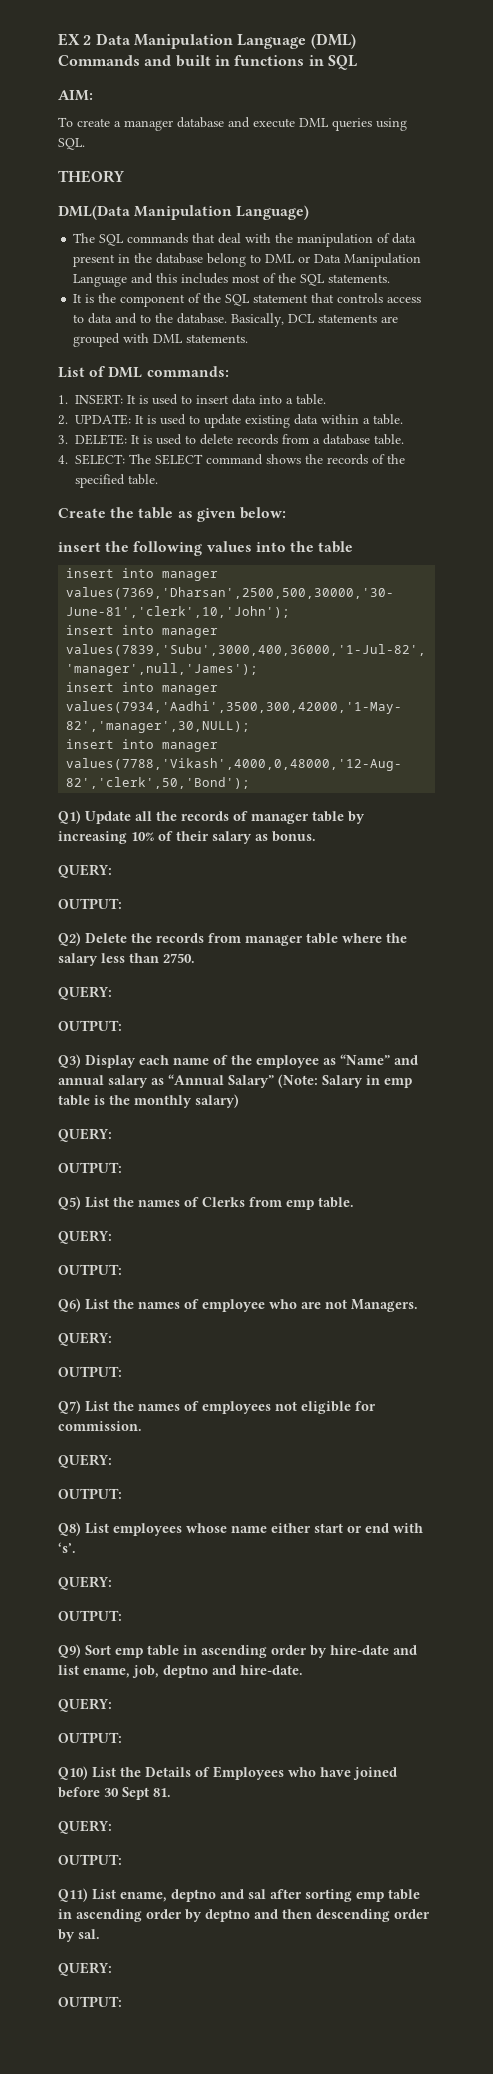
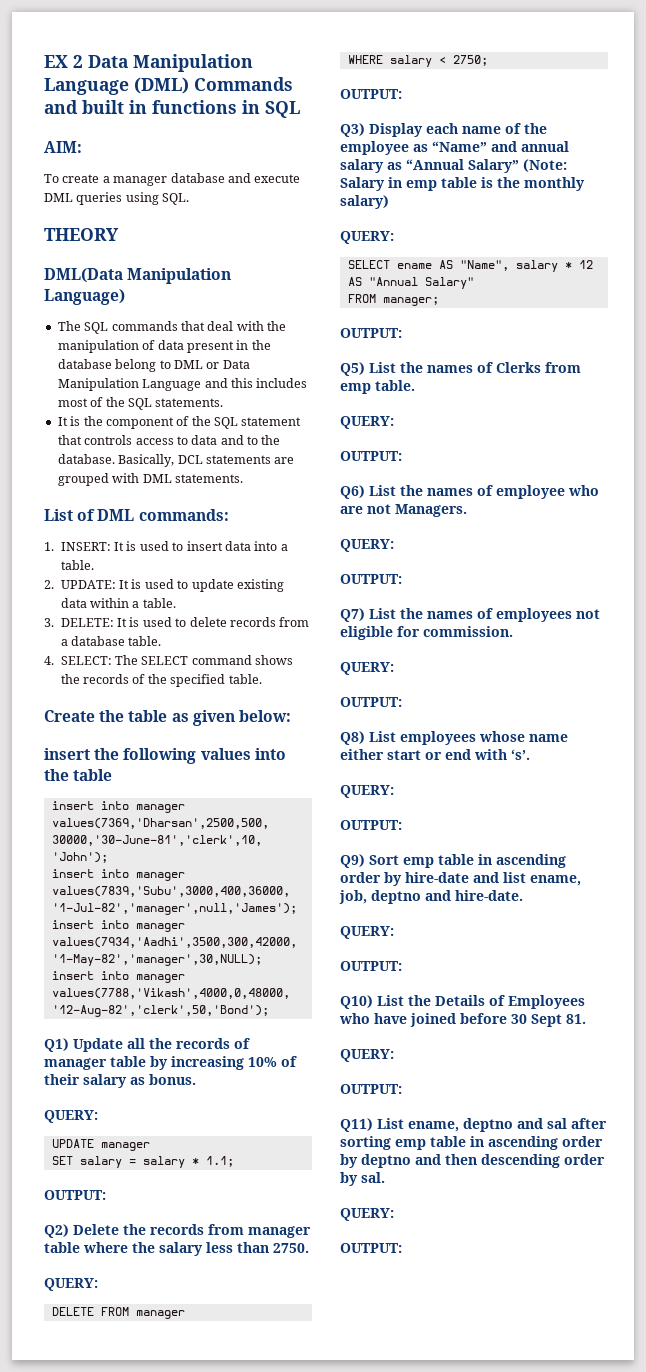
+ UPDATE manager
+ SET salary = salary * 1.1;
+ DELETE FROM manager
+ WHERE salary < 2750;
+ SELECT ename AS "Name", salary * 12 AS "Annual Salary"
+ FROM manager;

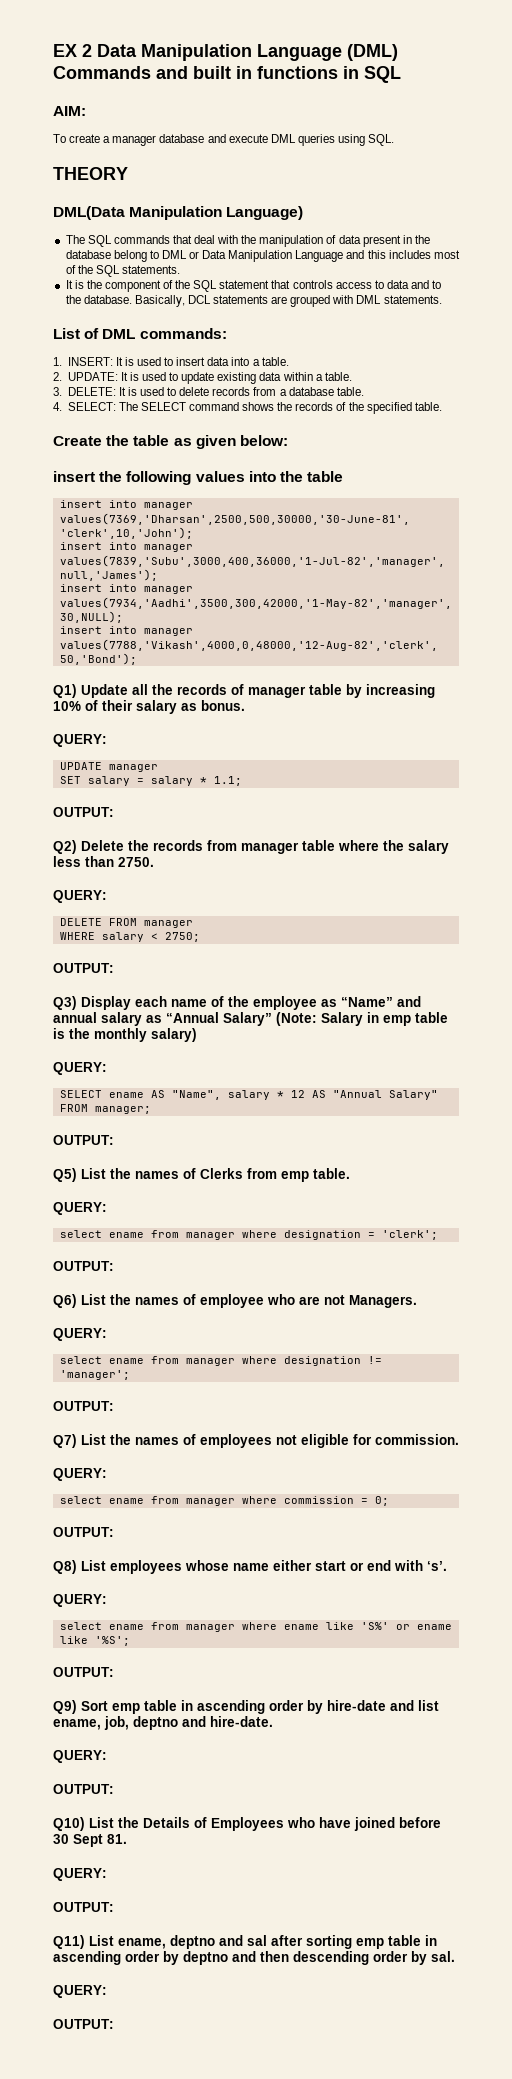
+ select ename from manager where designation = 'clerk';
+ select ename from manager where designation != 'manager';
+ select ename from manager where commission = 0;
+ select ename from manager where ename like 'S%' or ename like '%S';

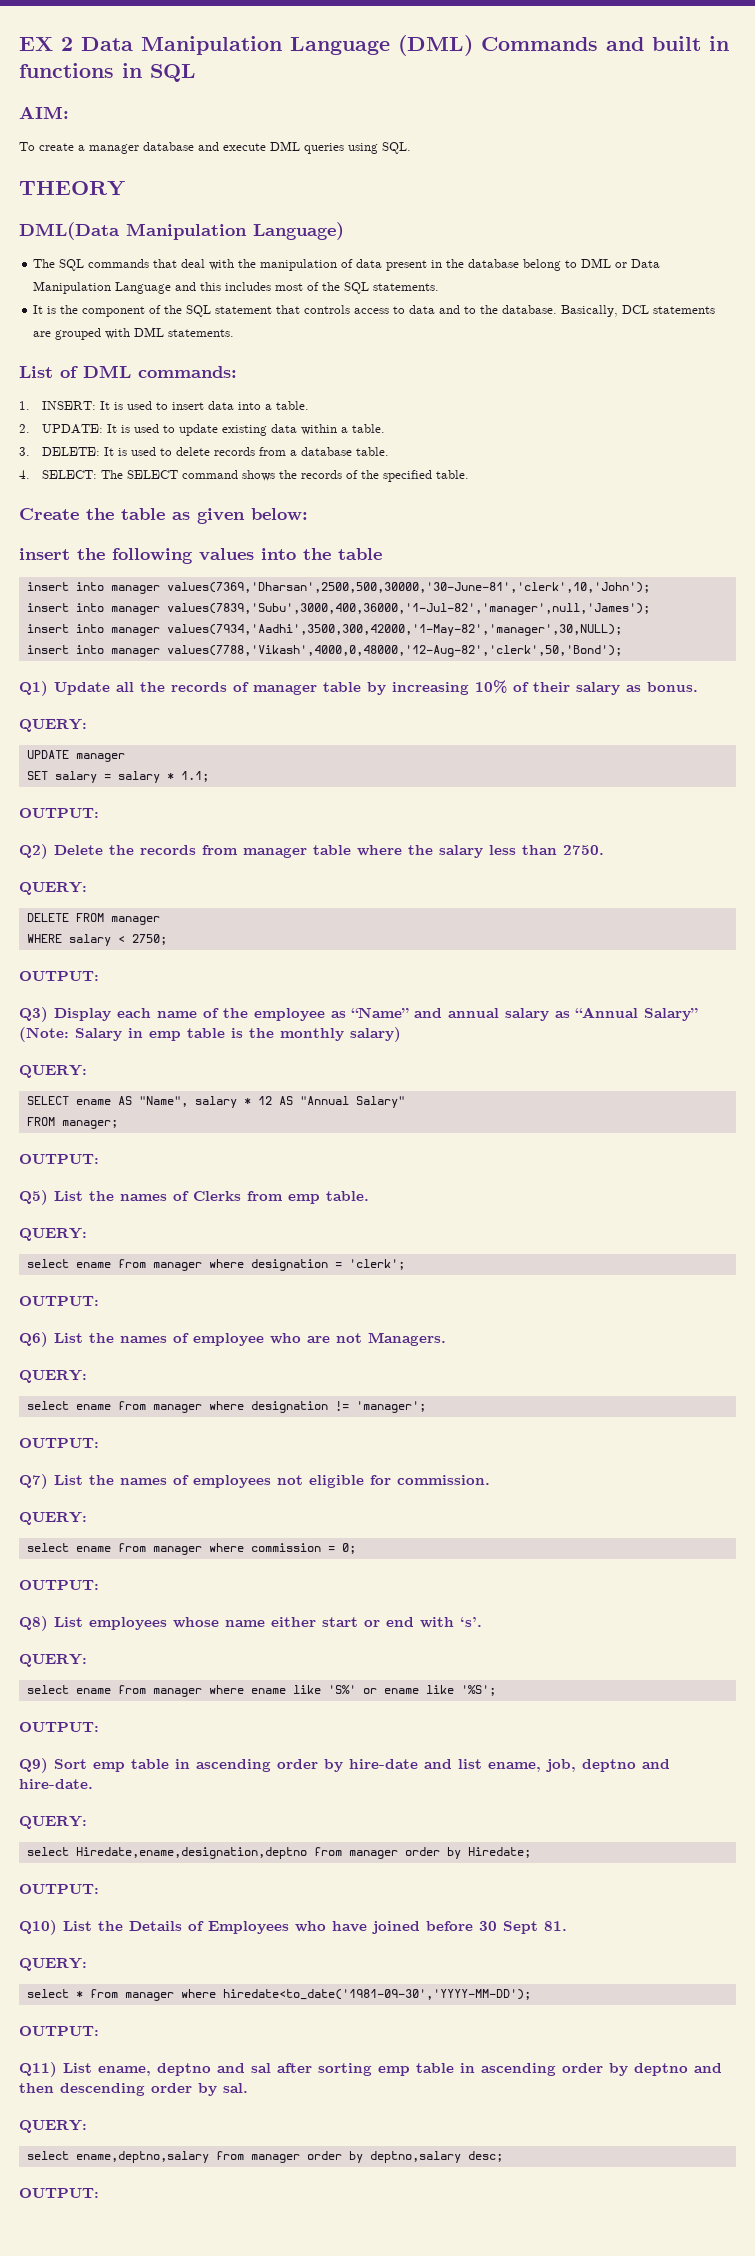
+ select Hiredate,ename,designation,deptno from manager order by Hiredate;
+ select * from manager where hiredate<to_date('1981-09-30','YYYY-MM-DD');
+ select ename,deptno,salary from manager order by deptno,salary desc;

